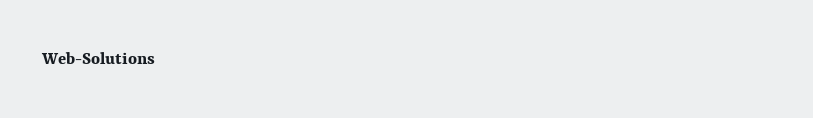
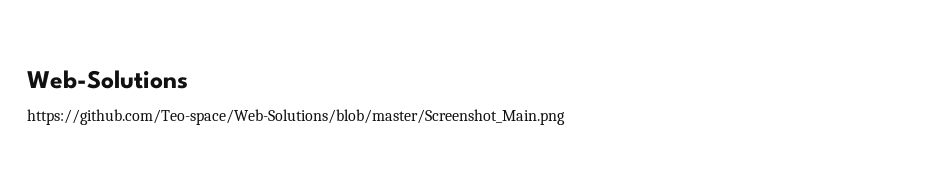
+ https://github.com/Teo-space/Web-Solutions/blob/master/Screenshot_Main.png

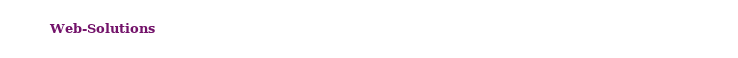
- https://github.com/Teo-space/Web-Solutions/blob/master/Screenshot_Main.png

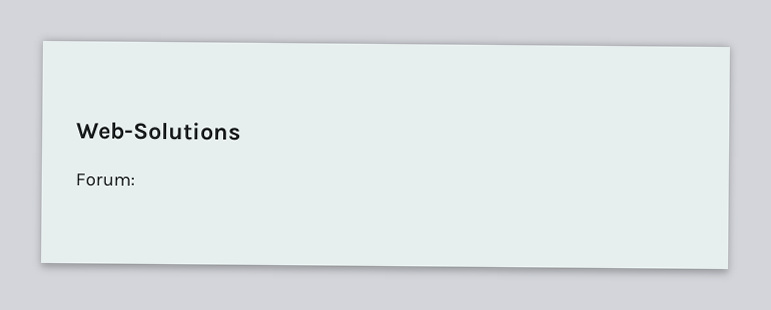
+ Forum:

